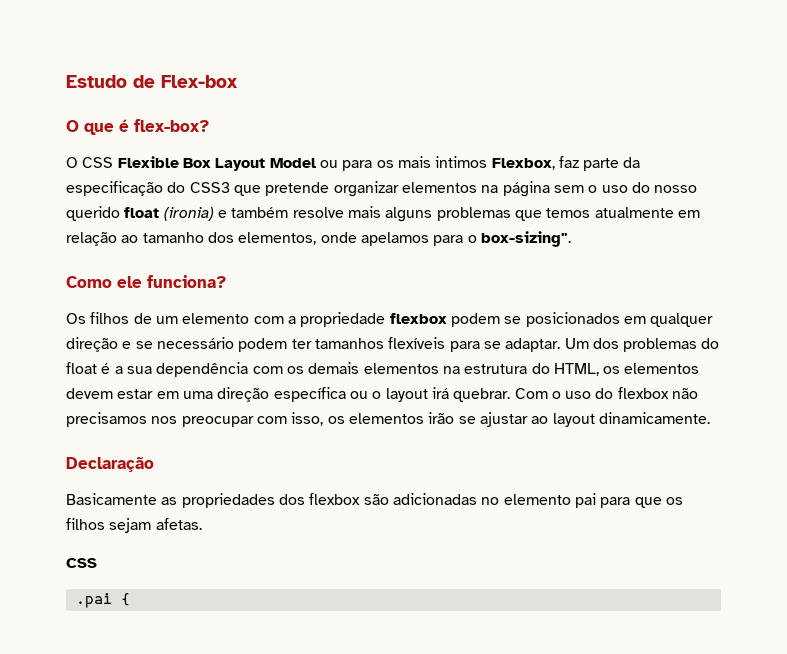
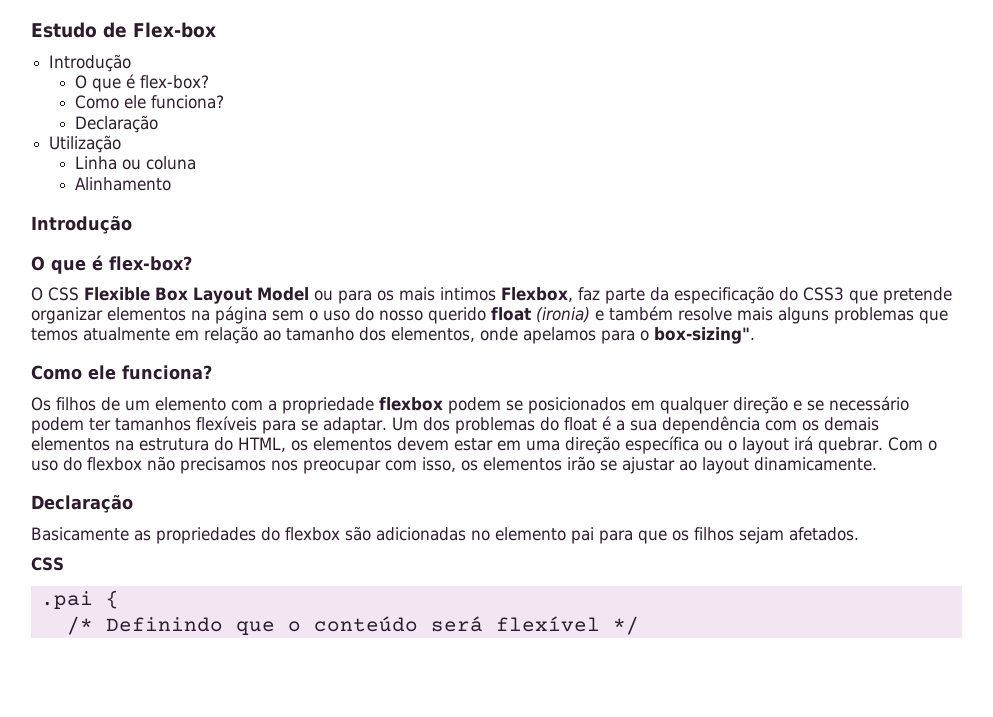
  Estudo de Flex-box
+ Introdução
+ O que é flex-box?
+ Como ele funciona?
+ Declaração
+ Utilização
+ Linha ou coluna
+ Alinhamento
+ Introdução
- Basicamente as propriedades dos flexbox são adicionadas no elemento pai para que os filhos sejam afetas.
+ Basicamente as propriedades do flexbox são adicionadas no elemento pai para que os filhos sejam afetados.
+ /* Definindo que o conteúdo será flexível */

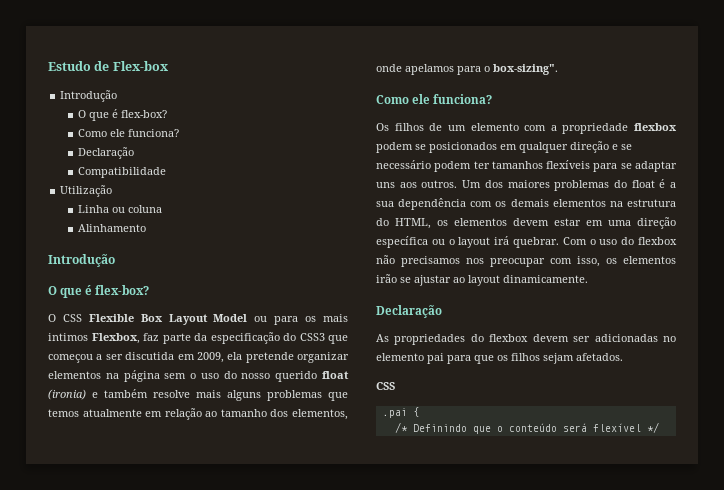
+ Compatibilidade
- O CSS Flexible Box Layout Model ou para os mais intimos Flexbox, faz parte da especificação do CSS3 que pretende organizar elementos na página sem o uso do nosso querido float (ironia) e também resolve mais alguns problemas que temos atualmente em relação ao tamanho dos elementos, onde apelamos para o box-sizing".
+ O CSS Flexible Box Layout Model ou para os mais intimos Flexbox, faz parte da especificação do CSS3 que começou a ser discutida em 2009, ela pretende organizar elementos na página sem o uso do nosso querido float (ironia) e também resolve mais alguns problemas que temos atualmente em relação ao tamanho dos elementos, onde apelamos para o box-sizing".
- Os filhos de um elemento com a propriedade flexbox podem se posicionados em qualquer direção e se necessário podem ter tamanhos flexíveis para se adaptar.
+ Os filhos de um elemento com a propriedade flexbox podem se posicionados em qualquer direção e se necessário podem ter tamanhos flexíveis para se adaptar uns aos outros.
- Um dos problemas do float é a sua dependência com os demais elementos na estrutura do HTML, os elementos devem estar em uma direção específica ou o layout irá quebrar.
+ Um dos maiores problemas do float é a sua dependência com os demais elementos na estrutura do HTML, os elementos devem estar em uma direção específica ou o layout irá quebrar.
- Basicamente as propriedades do flexbox são adicionadas no elemento pai para que os filhos sejam afetados.
+ As propriedades do flexbox devem ser adicionadas no elemento pai para que os filhos sejam afetados.

